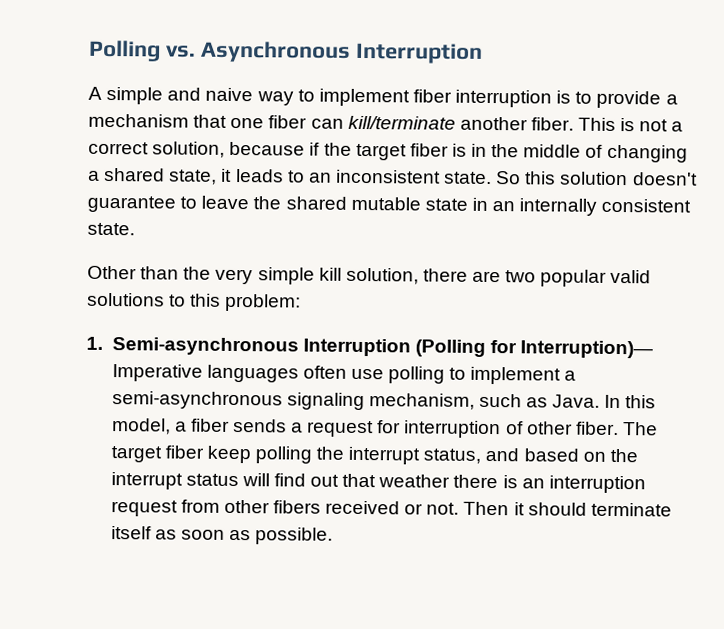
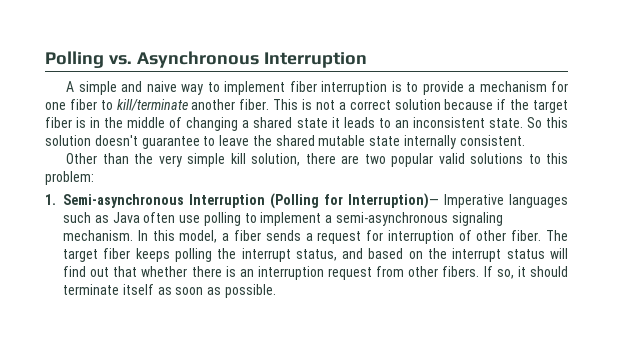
- A simple and naive way to implement fiber interruption is to provide a mechanism that one fiber can kill/terminate another fiber.
+ A simple and naive way to implement fiber interruption is to provide a mechanism for one fiber to kill/terminate another fiber.
- This is not a correct solution, because if the target fiber is in the middle of changing a shared state, it leads to an inconsistent state.
+ This is not a correct solution because if the target fiber is in the middle of changing a shared state it leads to an inconsistent state.
- So this solution doesn't guarantee to leave the shared mutable state in an internally consistent state.
+ So this solution doesn't guarantee to leave the shared mutable state internally consistent.
- 1. Semi-asynchronous Interruption (Polling for Interruption)— Imperative languages often use polling to implement a semi-asynchronous signaling mechanism, such as Java.
+ 1. Semi-asynchronous Interruption (Polling for Interruption)— Imperative languages such as Java often use polling to implement a semi-asynchronous signaling mechanism.
- The target fiber keep polling the interrupt status, and based on the interrupt status will find out that weather there is an interruption request from other fibers received or not. Then it should terminate itself as soon as possible.
+ The target fiber keeps polling the interrupt status, and based on the interrupt status will find out that whether there is an interruption request from other fibers. If so, it should terminate itself as soon as possible.

